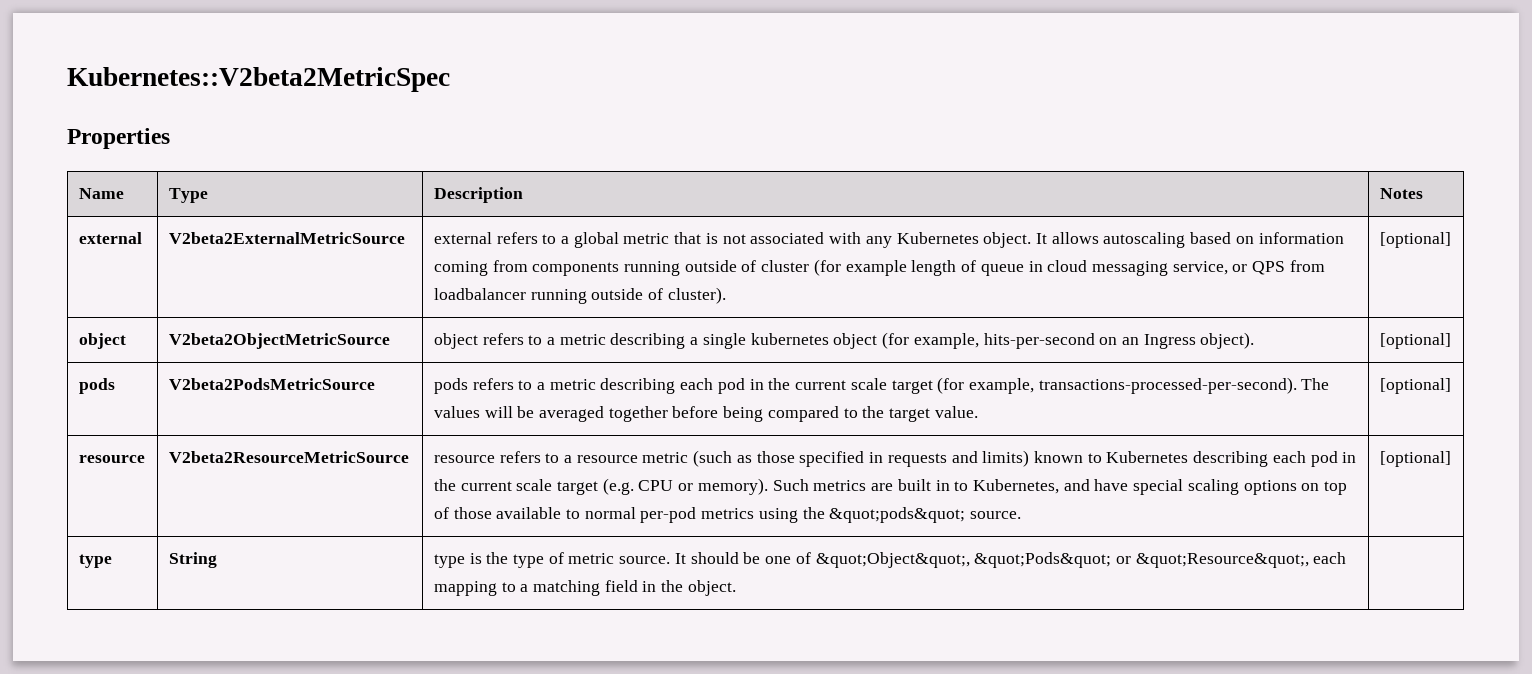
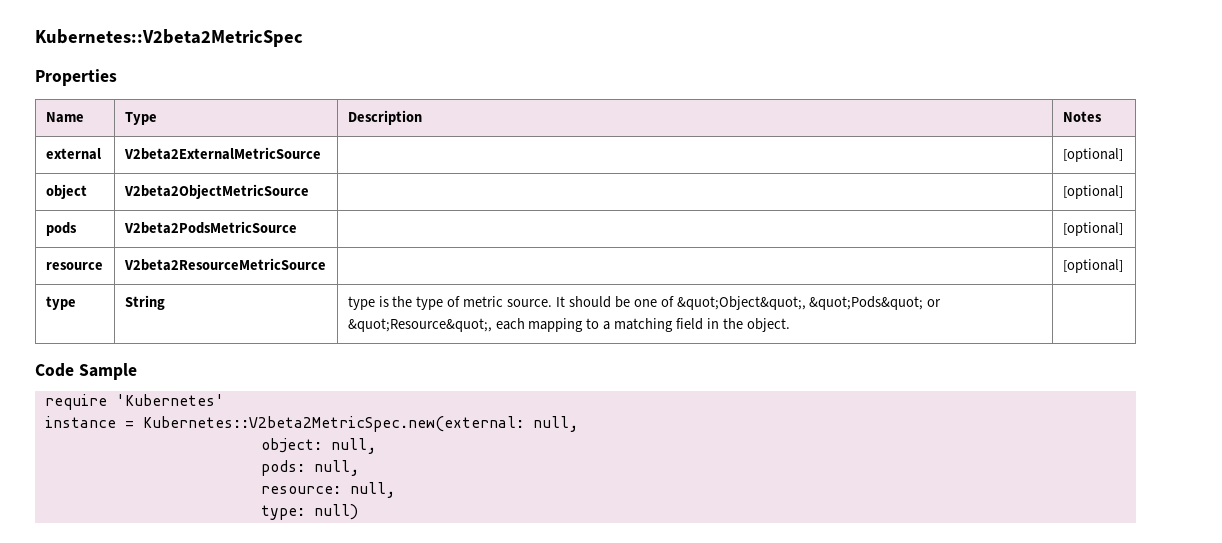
- V2beta2ExternalMetricSource | external refers to a global metric that is not associated with any Kubernetes object. It allows autoscaling based on information coming from components running outside of cluster (for example length of queue in cloud messaging service, or QPS from loadbalancer running outside of cluster). | [optional]
- object | V2beta2ObjectMetricSource | object refers to a metric describing a single kubernetes object (for example, hits-per-second on an Ingress object). | [optional]
- pods | V2beta2PodsMetricSource | pods refers to a metric describing each pod in the current scale target (for example, transactions-processed-per-second). The values will be averaged together before being compared to the target value. | [optional]
- resource | V2beta2ResourceMetricSource | resource refers to a resource metric (such as those specified in requests and limits) known to Kubernetes describing each pod in the current scale target (e.g. CPU or memory). Such metrics are built in to Kubernetes, and have special scaling options on top of those available to normal per-pod metrics using the &quot;pods&quot; source. | [optional]
+ V2beta2ExternalMetricSource | | [optional]
+ object | V2beta2ObjectMetricSource | | [optional]
+ pods | V2beta2PodsMetricSource | | [optional]
+ resource | V2beta2ResourceMetricSource | | [optional]
+ Code Sample
+ require 'Kubernetes'
+ instance = Kubernetes::V2beta2MetricSpec.new(external: null,
+ object: null,
+ pods: null,
+ resource: null,
+ type: null)

